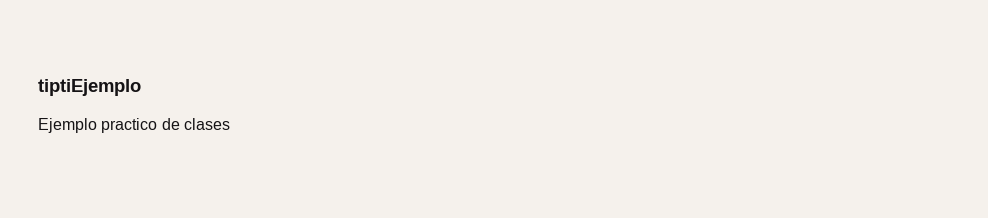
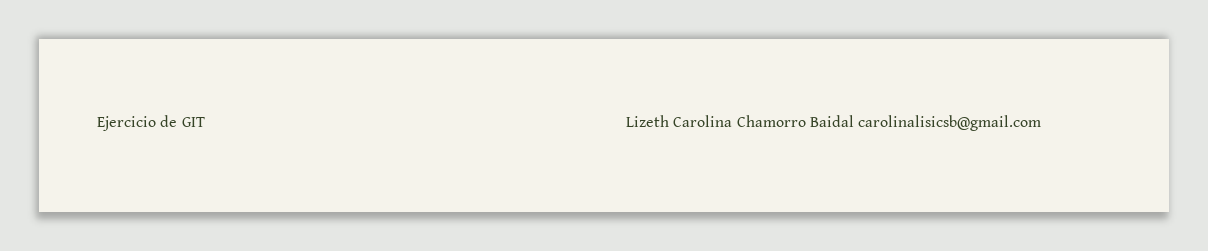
- tiptiEjemplo
- Ejemplo practico de clases
+ Ejercicio de GIT
+ Lizeth Carolina Chamorro Baidal carolinalisicsb@gmail.com

